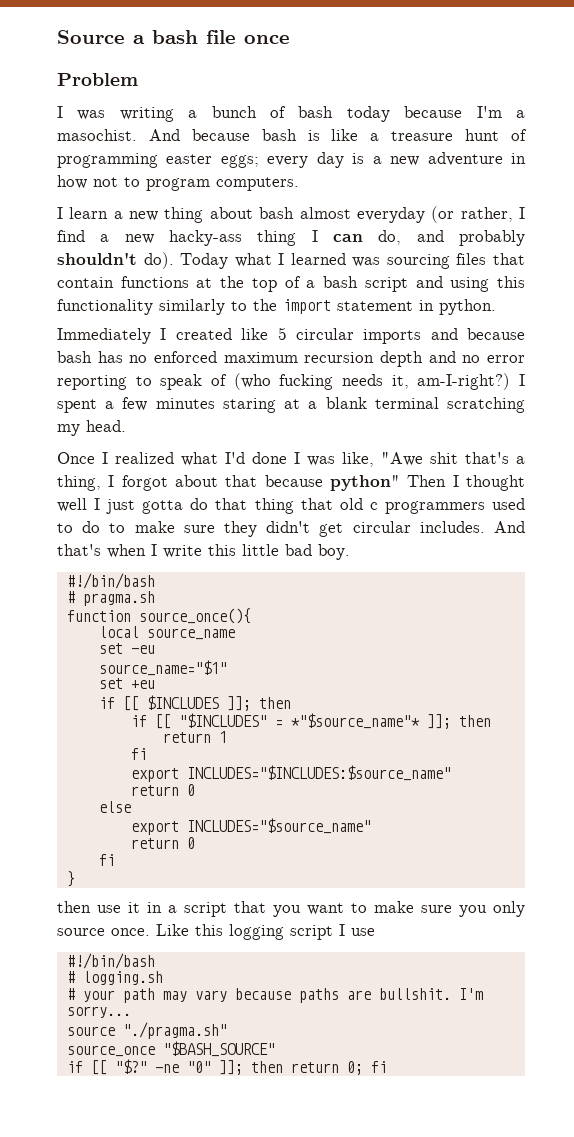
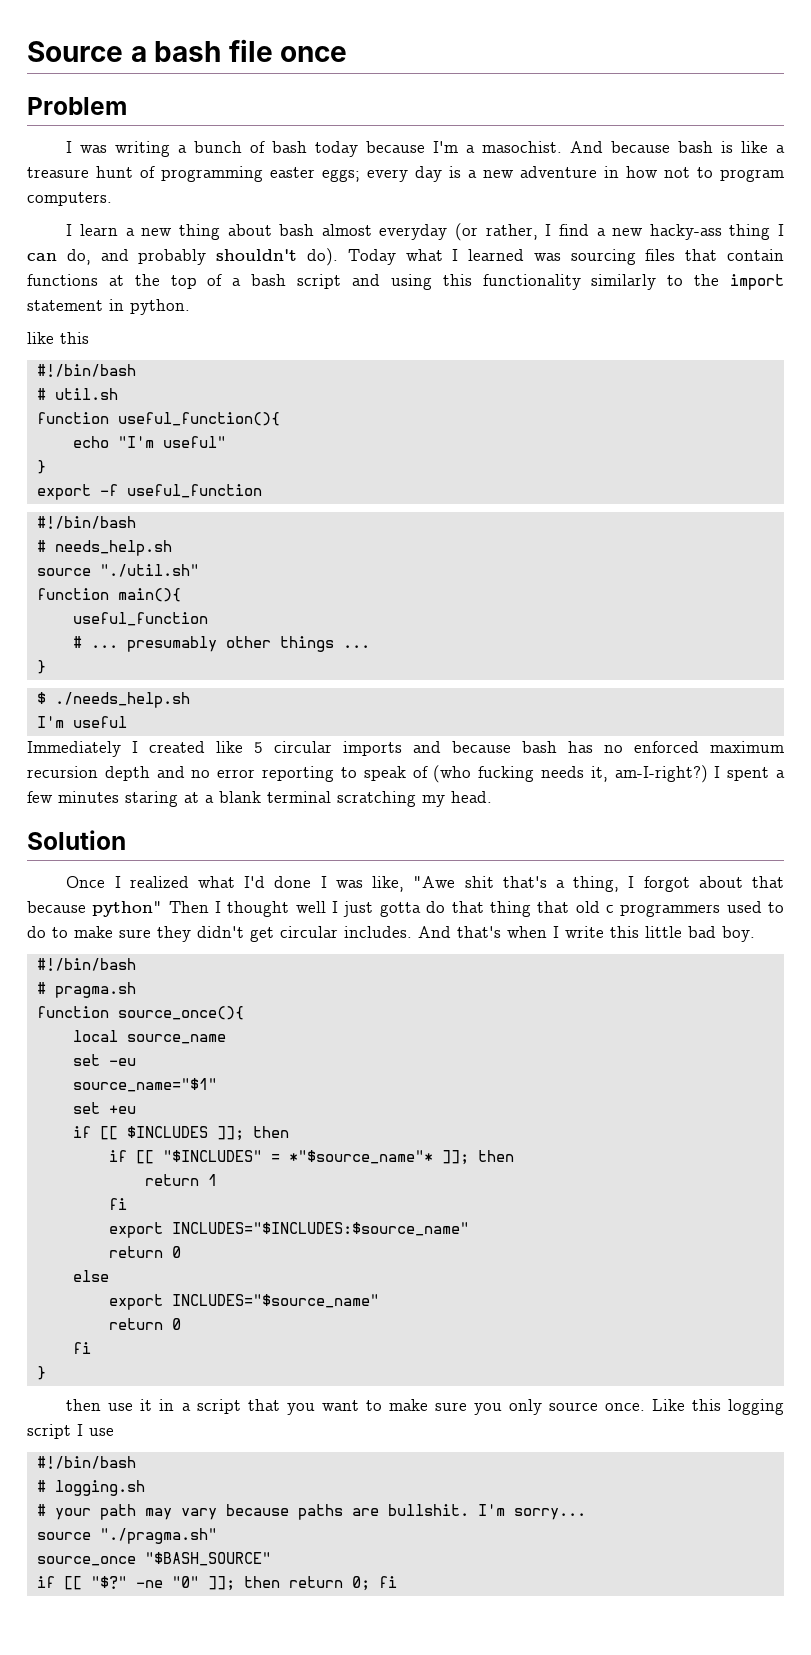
+ like this
+ #!/bin/bash
+ # util.sh
+ function useful_function(){
+ echo "I'm useful"
+ }
+ export -f useful_function
+ #!/bin/bash
+ # needs_help.sh
+ source "./util.sh"
+ function main(){
+ useful_function
+ # ... presumably other things ...
+ }
+ $ ./needs_help.sh
+ I'm useful
+ Solution

